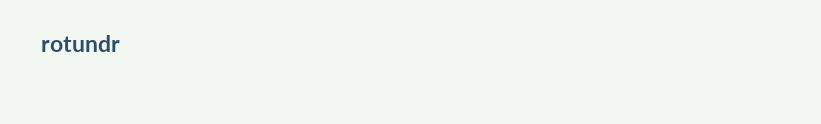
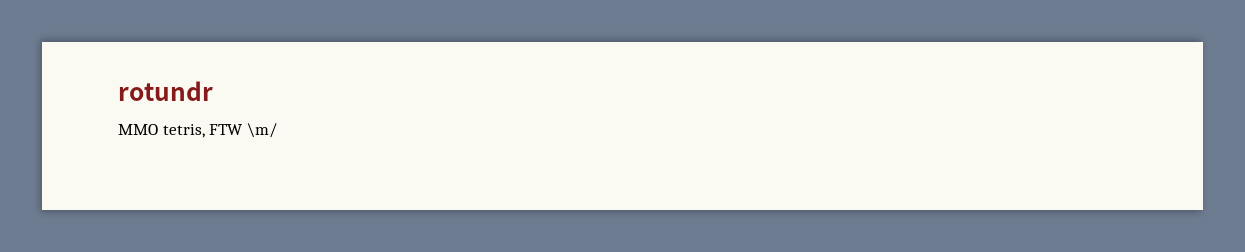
+ MMO tetris, FTW \m/

